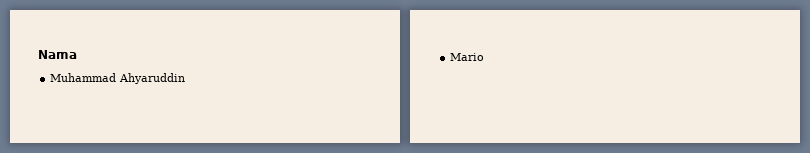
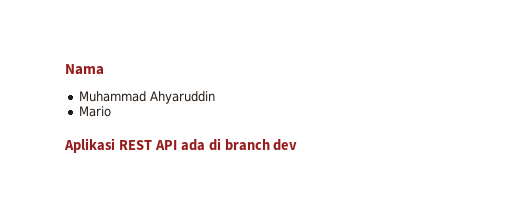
+ Aplikasi REST API ada di branch dev

